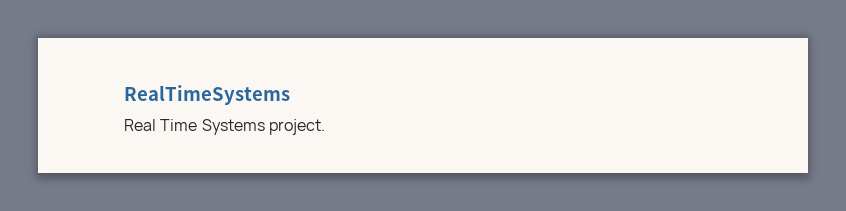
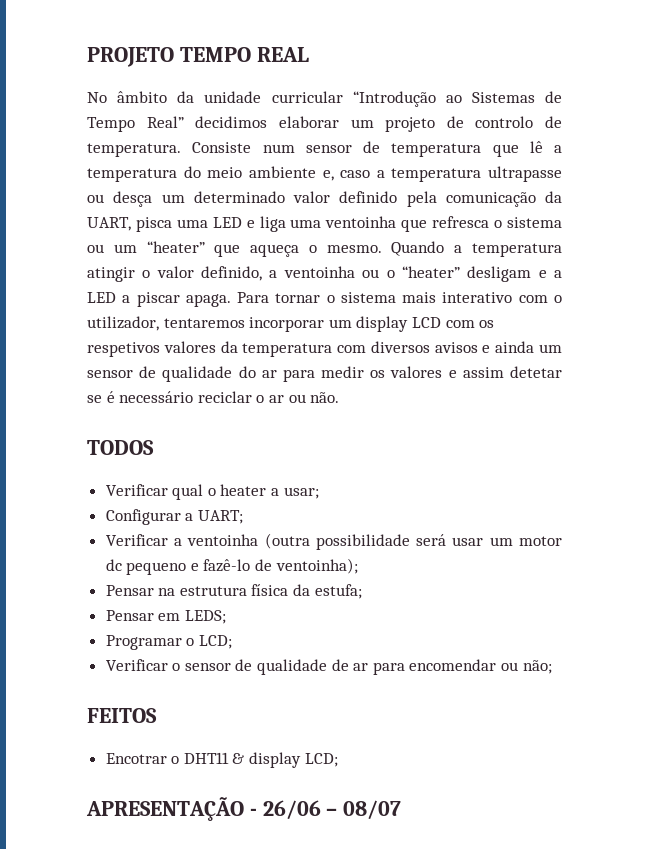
- RealTimeSystems
- Real Time Systems project.
+ PROJETO TEMPO REAL
+ No âmbito da unidade curricular “Introdução ao Sistemas de Tempo Real” decidimos elaborar um projeto de controlo de temperatura. Consiste num sensor de temperatura que lê a temperatura do meio ambiente e, caso a temperatura ultrapasse ou desça um determinado valor definido pela comunicação da UART, pisca uma LED e liga uma ventoinha que refresca o sistema ou um “heater” que aqueça o mesmo. Quando a temperatura atingir o valor definido, a ventoinha ou o “heater” desligam e a LED a piscar apaga. Para tornar o sistema mais interativo com o utilizador, tentaremos incorporar um display LCD com os respetivos valores da temperatura com diversos avisos e ainda um sensor de qualidade do ar para medir os valores e assim detetar se é necessário reciclar o ar ou não.
+ TODOS
+ Verificar qual o heater a usar;
+ Configurar a UART;
+ Verificar a ventoinha (outra possibilidade será usar um motor dc pequeno e fazê-lo de ventoinha);
+ Pensar na estrutura física da estufa;
+ Pensar em LEDS;
+ Programar o LCD;
+ Verificar o sensor de qualidade de ar para encomendar ou não;
+ FEITOS
+ Encotrar o DHT11 & display LCD;
+ APRESENTAÇÃO - 26/06 – 08/07

